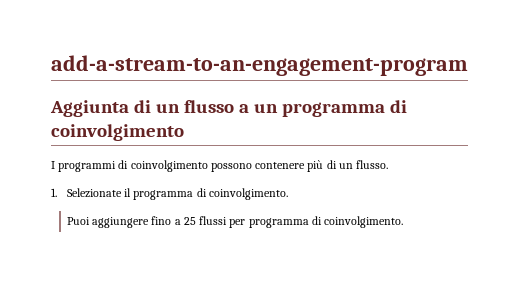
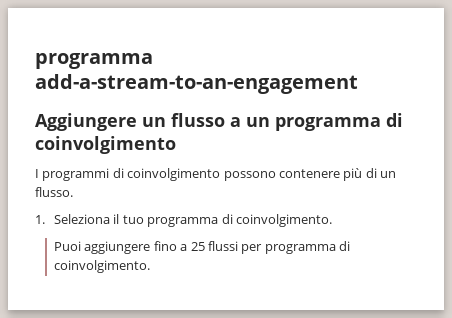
- add-a-stream-to-an-engagement-program
- Aggiunta di un flusso a un programma di coinvolgimento
+ programma add-a-stream-to-an-engagement
+ Aggiungere un flusso a un programma di coinvolgimento
- 1. Selezionate il programma di coinvolgimento.
+ 1. Seleziona il tuo programma di coinvolgimento.

